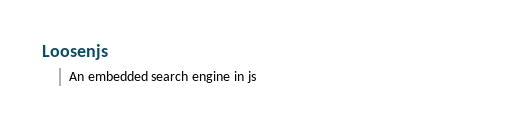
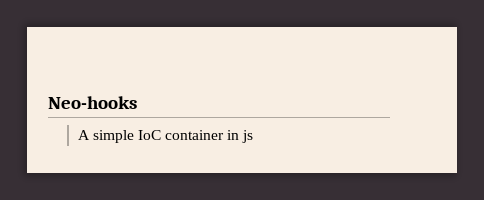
- Loosenjs
- An embedded search engine in js
+ Neo-hooks
+ A simple IoC container in js

